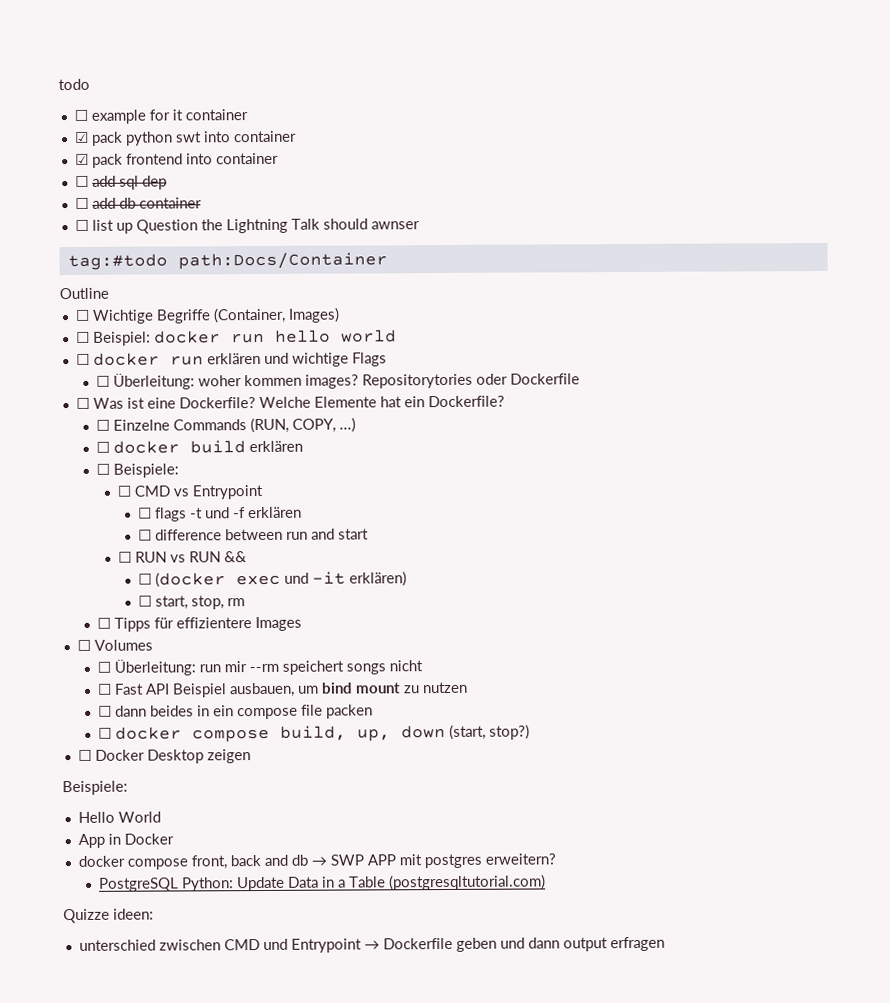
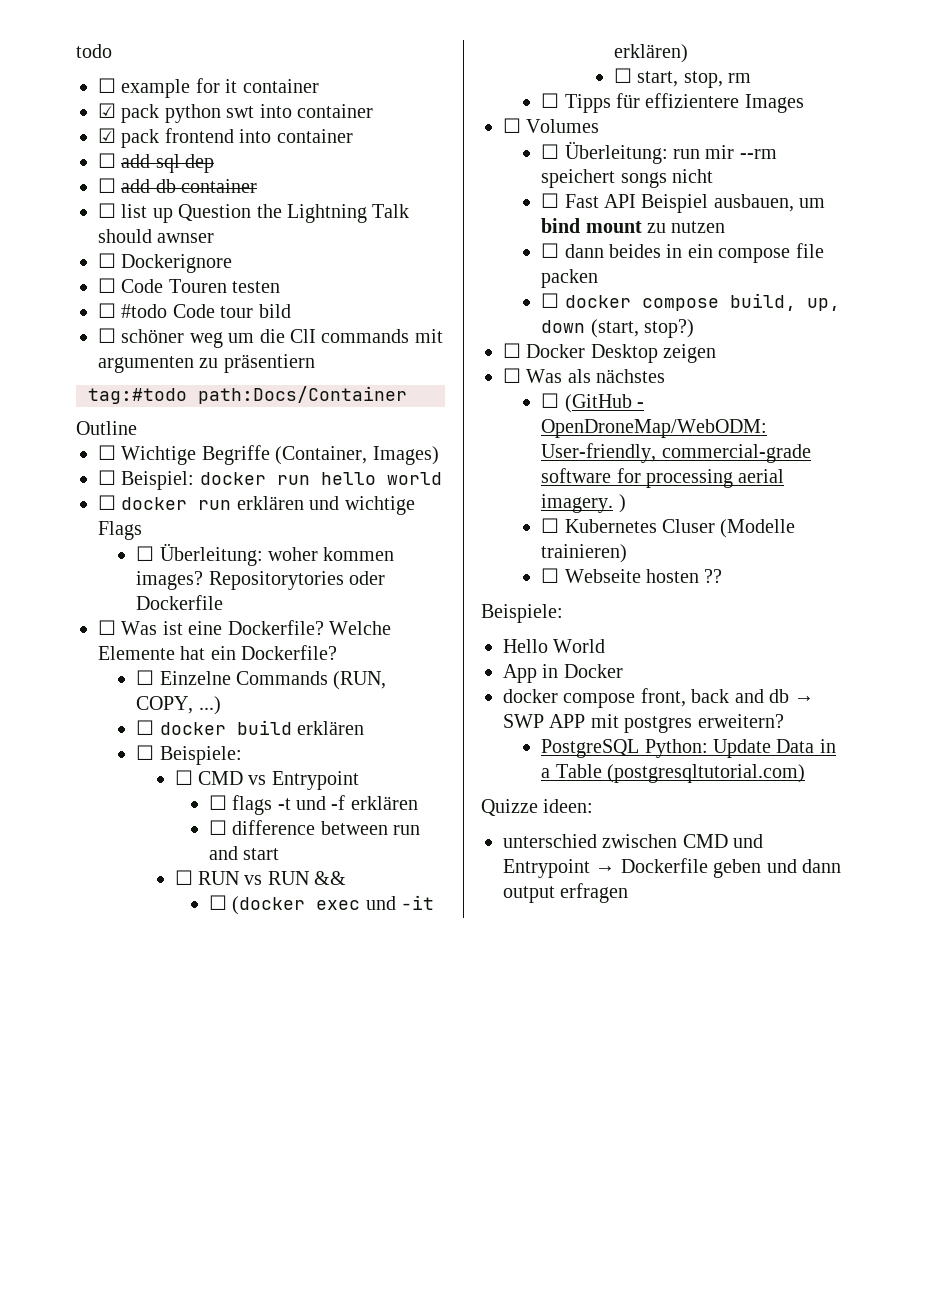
+ ☐ Dockerignore
+ ☐ Code Touren testen
+ ☐ #todo Code tour bild
+ ☐ schöner weg um die ClI commands mit argumenten zu präsentiern
+ ☐ Was als nächstes
+ ☐ (GitHub - OpenDroneMap/WebODM: User-friendly, commercial-grade software for processing aerial imagery. )
+ ☐ Kubernetes Cluser (Modelle trainieren)
+ ☐ Webseite hosten ??

